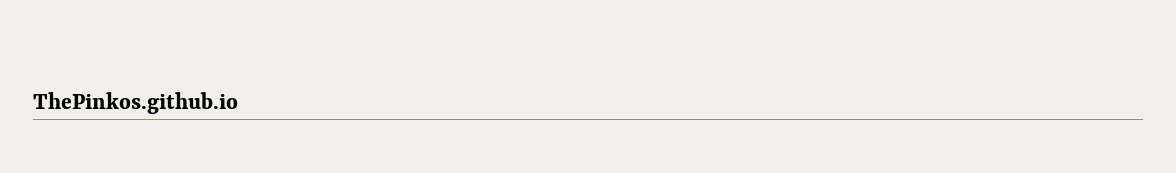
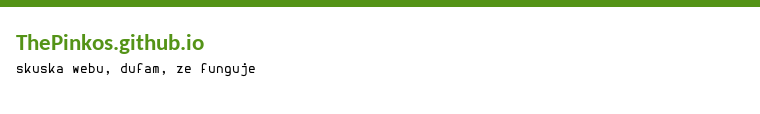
+ skuska webu, dufam, ze funguje

